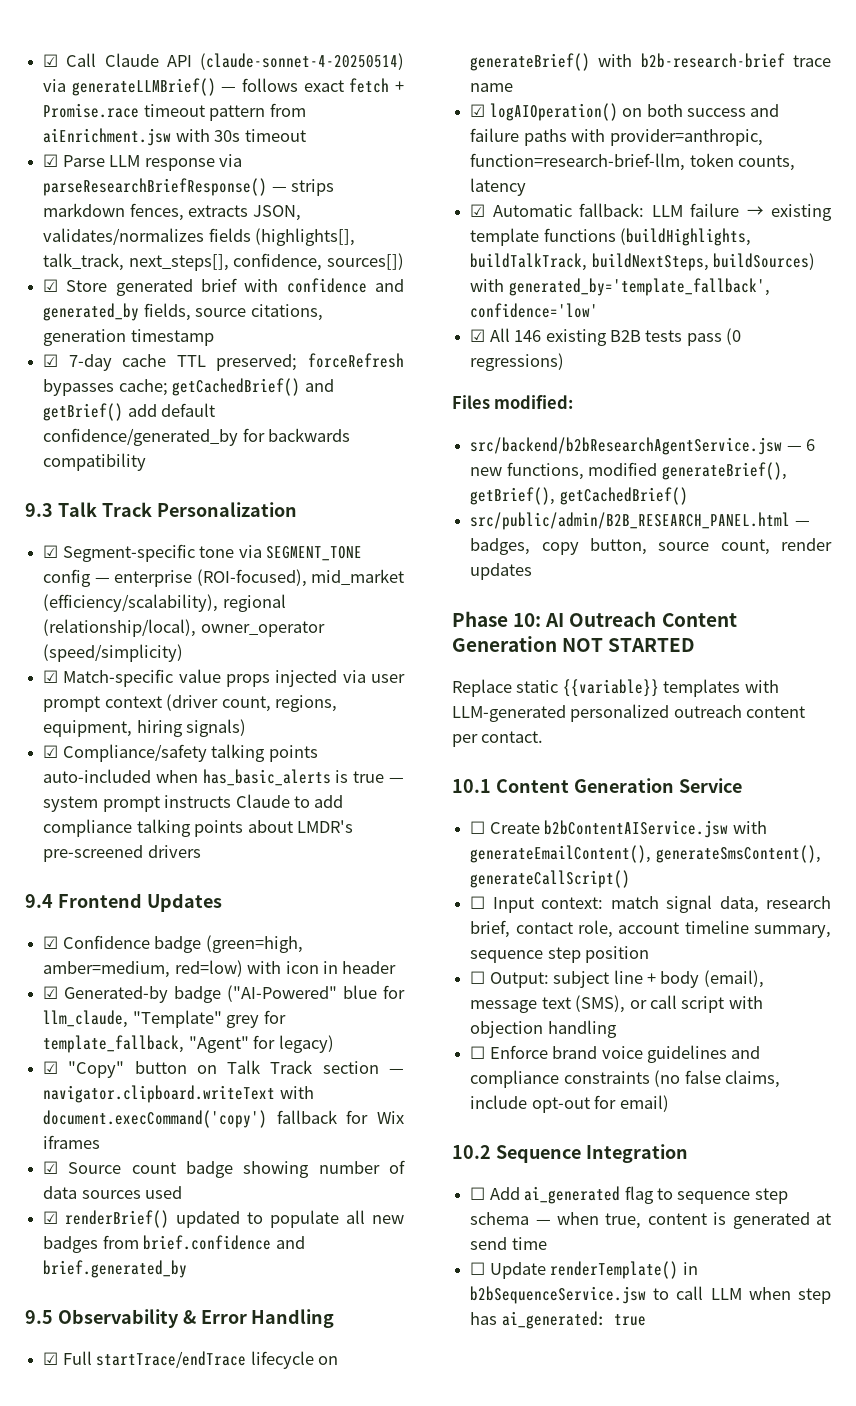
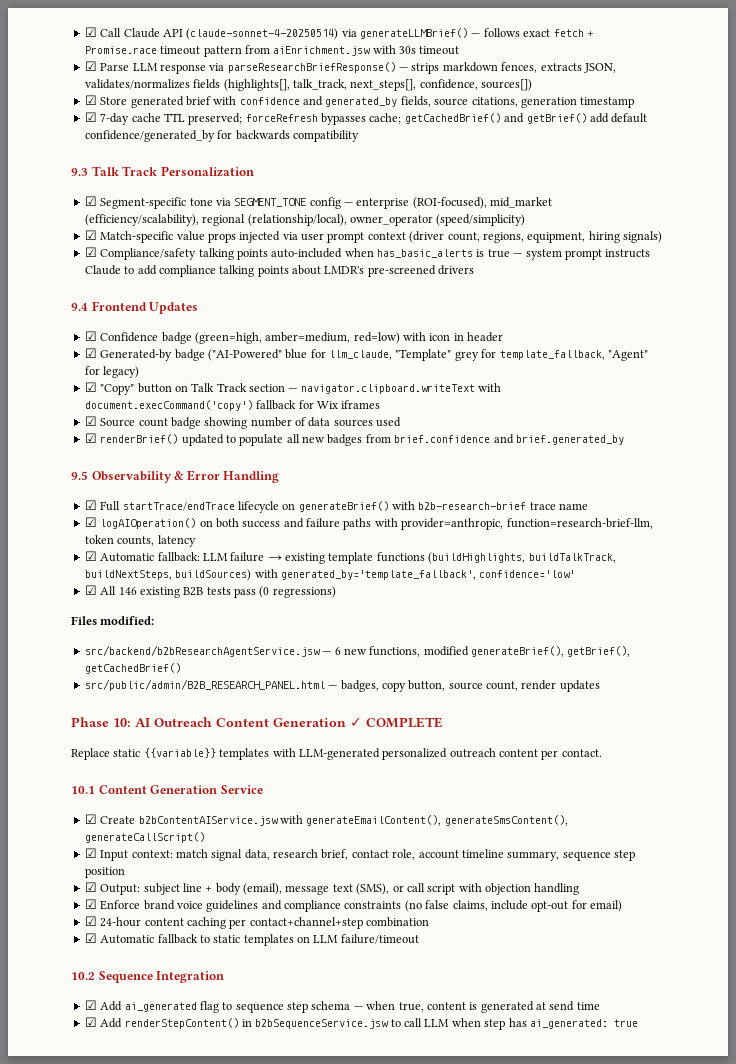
- Phase 10: AI Outreach Content Generation NOT STARTED
+ Phase 10: AI Outreach Content Generation ✓ COMPLETE
- ☐ Create b2bContentAIService.jsw with generateEmailContent(), generateSmsContent(), generateCallScript()
+ ☑ Create b2bContentAIService.jsw with generateEmailContent(), generateSmsContent(), generateCallScript()
- ☐ Input context: match signal data, research brief, contact role, account timeline summary, sequence step position
+ ☑ Input context: match signal data, research brief, contact role, account timeline summary, sequence step position
- ☐ Output: subject line + body (email), message text (SMS), or call script with objection handling
+ ☑ Output: subject line + body (email), message text (SMS), or call script with objection handling
- ☐ Enforce brand voice guidelines and compliance constraints (no false claims, include opt-out for email)
+ ☑ Enforce brand voice guidelines and compliance constraints (no false claims, include opt-out for email)
+ ☑ 24-hour content caching per contact+channel+step combination
+ ☑ Automatic fallback to static templates on LLM failure/timeout
- ☐ Add ai_generated flag to sequence step schema — when true, content is generated at send time
+ ☑ Add ai_generated flag to sequence step schema — when true, content is generated at send time
- ☐ Update renderTemplate() in b2bSequenceService.jsw to call LLM when step has ai_generated: true
+ ☑ Add renderStepContent() in b2bSequenceService.jsw to call LLM when step has ai_generated: true

